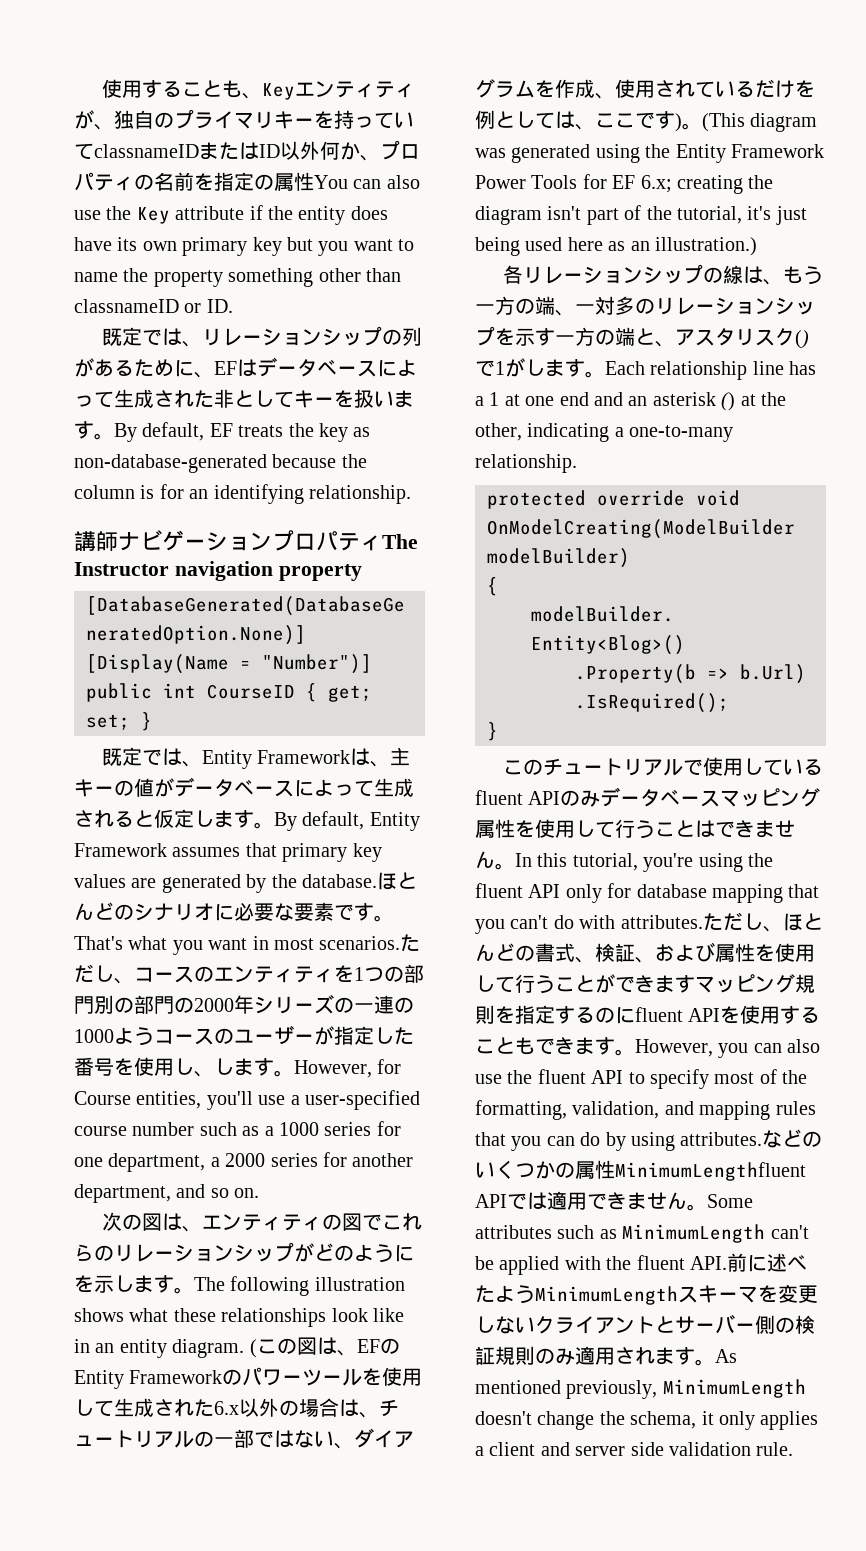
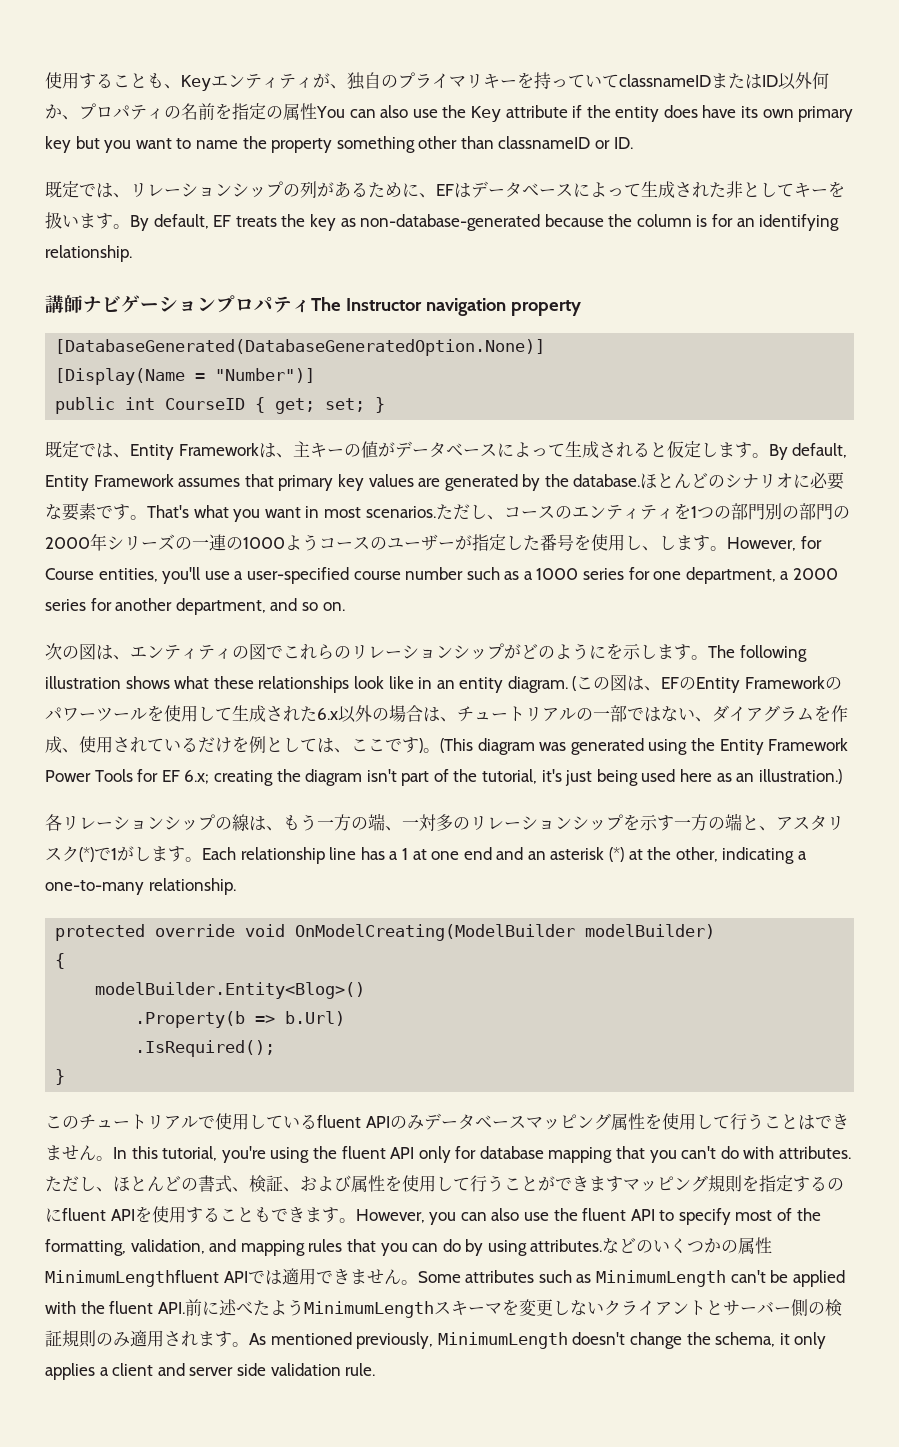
- 各リレーションシップの線は、もう一方の端、一対多のリレーションシップを示す一方の端と、アスタリスク()で1がします。
+ 各リレーションシップの線は、もう一方の端、一対多のリレーションシップを示す一方の端と、アスタリスク(*)で1がします。
- Each relationship line has a 1 at one end and an asterisk () at the other, indicating a one-to-many relationship.
+ Each relationship line has a 1 at one end and an asterisk (*) at the other, indicating a one-to-many relationship.

